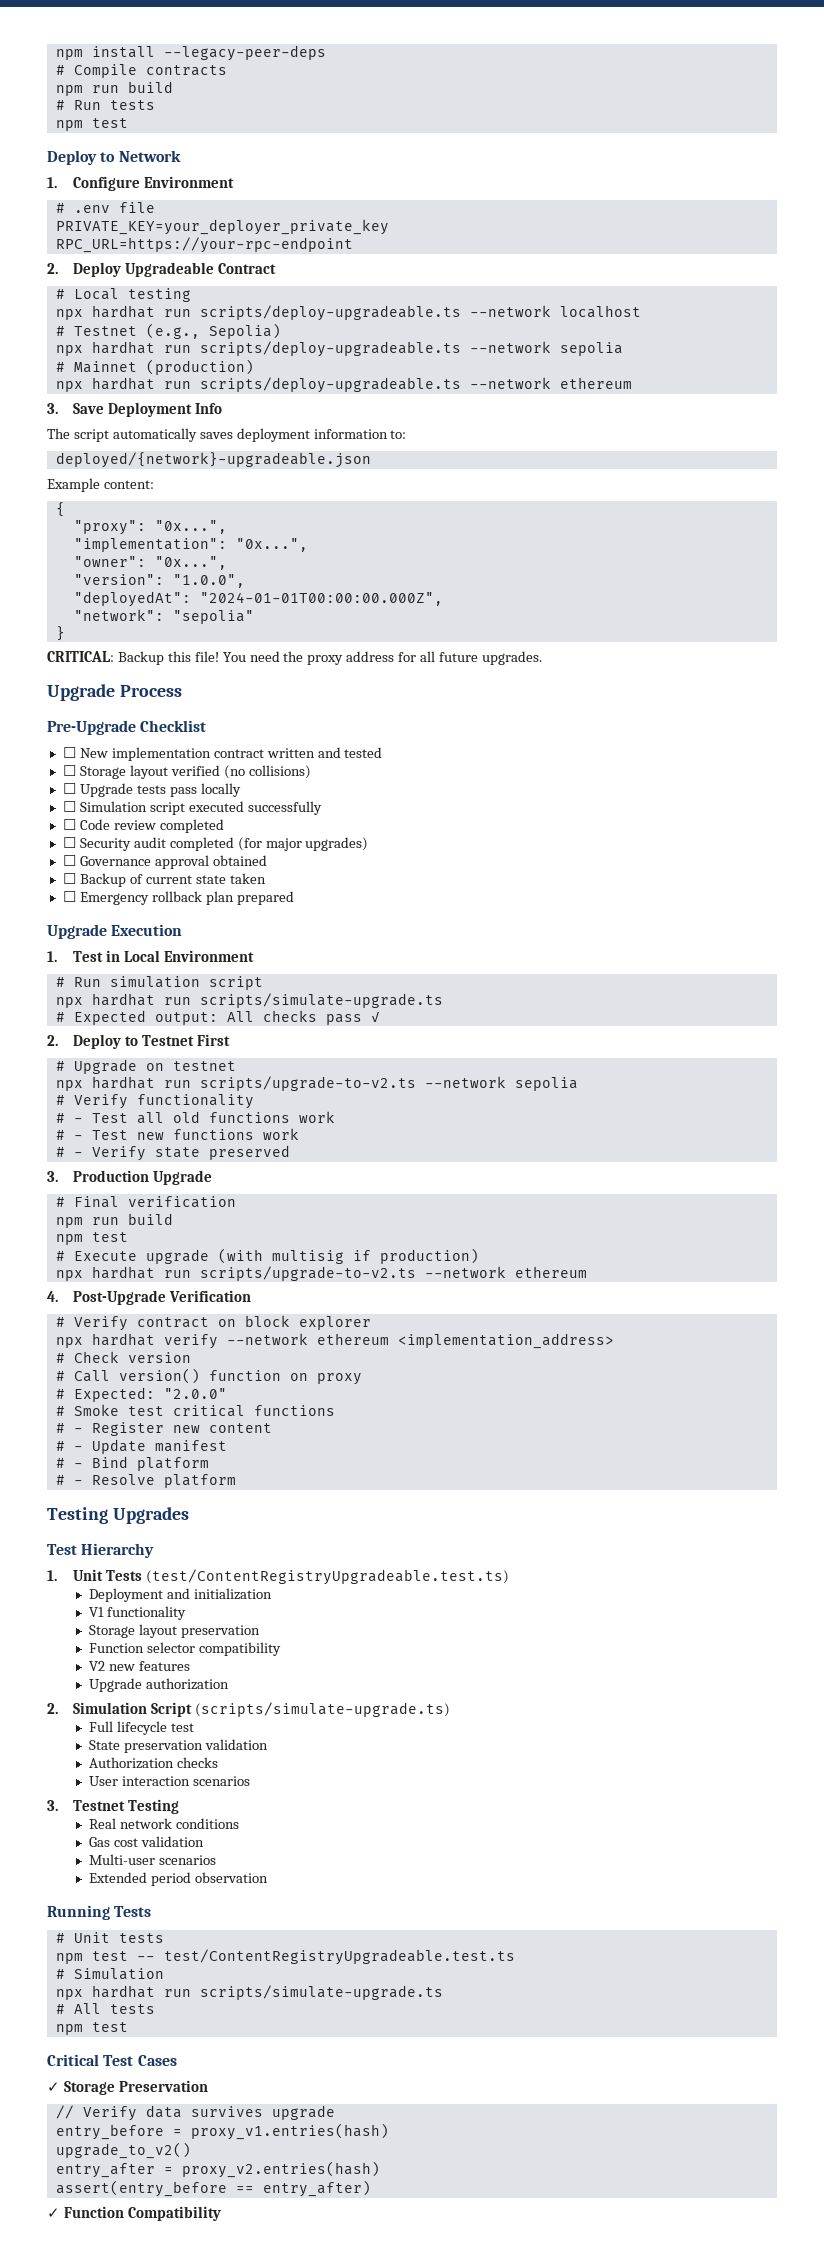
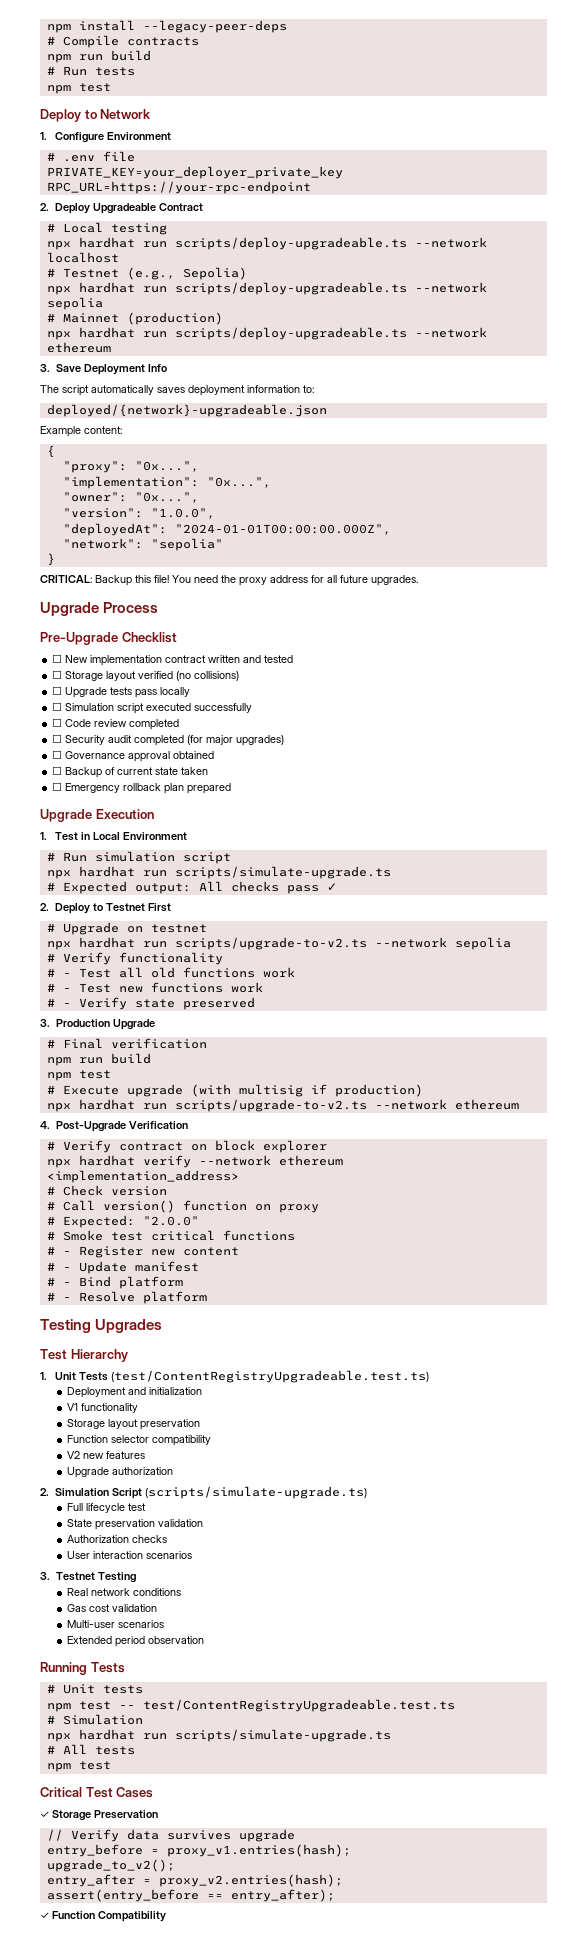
- entry_before = proxy_v1.entries(hash)
- upgrade_to_v2()
+ entry_before = proxy_v1.entries(hash);
+ upgrade_to_v2();
- entry_after = proxy_v2.entries(hash)
+ entry_after = proxy_v2.entries(hash);
- assert(entry_before == entry_after)
+ assert(entry_before == entry_after);

